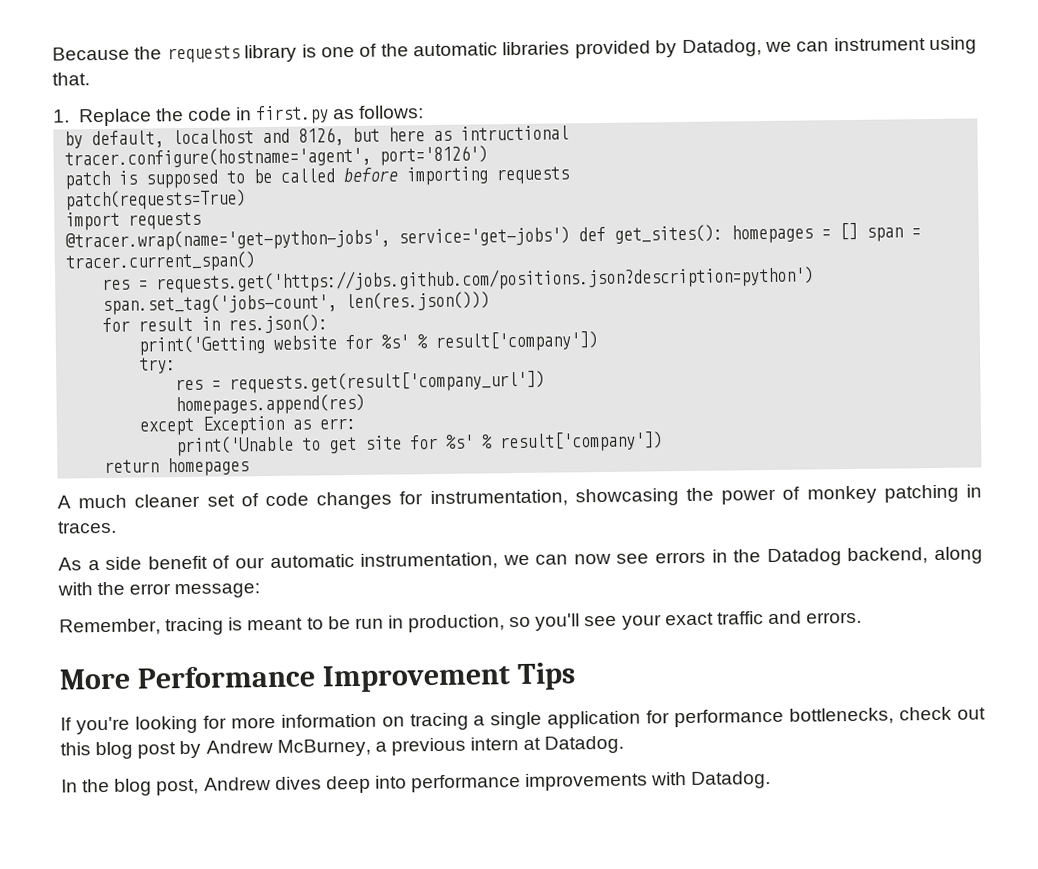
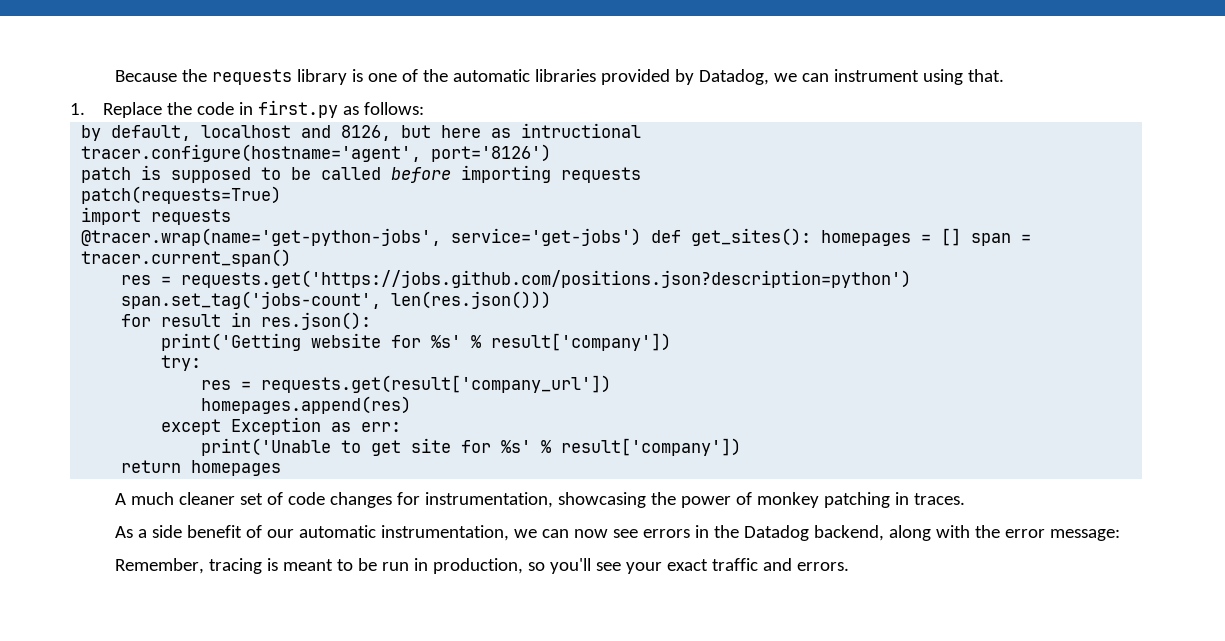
- More Performance Improvement Tips
- If you're looking for more information on tracing a single application for performance bottlenecks, check out this blog post by Andrew McBurney, a previous intern at Datadog.
- In the blog post, Andrew dives deep into performance improvements with Datadog.

